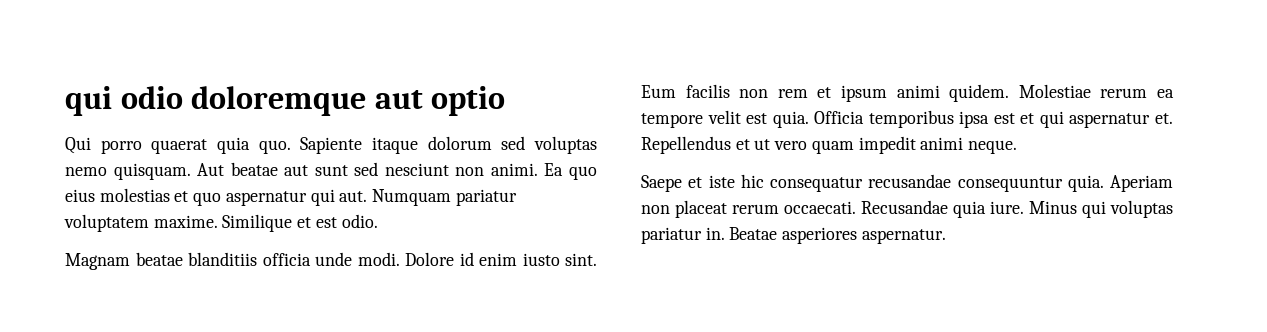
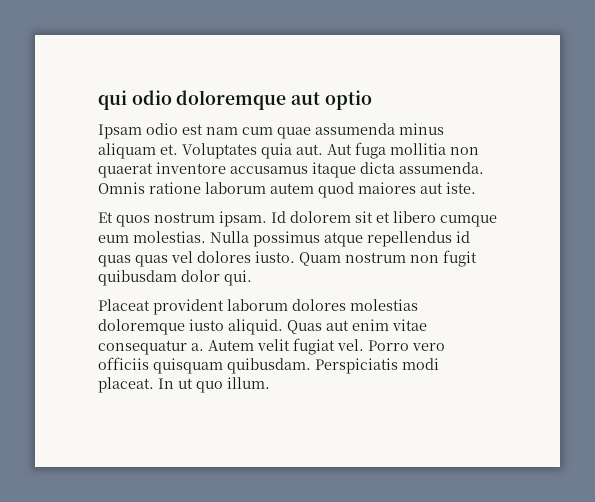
- Qui porro quaerat quia quo. Sapiente itaque dolorum sed voluptas nemo quisquam. Aut beatae aut sunt sed nesciunt non animi. Ea quo eius molestias et quo aspernatur qui aut. Numquam pariatur voluptatem maxime. Similique et est odio.
- Magnam beatae blanditiis officia unde modi. Dolore id enim iusto sint. Eum facilis non rem et ipsum animi quidem. Molestiae rerum ea tempore velit est quia. Officia temporibus ipsa est et qui aspernatur et. Repellendus et ut vero quam impedit animi neque.
- Saepe et iste hic consequatur recusandae consequuntur quia. Aperiam non placeat rerum occaecati. Recusandae quia iure. Minus qui voluptas pariatur in. Beatae asperiores aspernatur.
+ Ipsam odio est nam cum quae assumenda minus aliquam et. Voluptates quia aut. Aut fuga mollitia non quaerat inventore accusamus itaque dicta assumenda. Omnis ratione laborum autem quod maiores aut iste.
+ Et quos nostrum ipsam. Id dolorem sit et libero cumque eum molestias. Nulla possimus atque repellendus id quas quas vel dolores iusto. Quam nostrum non fugit quibusdam dolor qui.
+ Placeat provident laborum dolores molestias doloremque iusto aliquid. Quas aut enim vitae consequatur a. Autem velit fugiat vel. Porro vero officiis quisquam quibusdam. Perspiciatis modi placeat. In ut quo illum.

